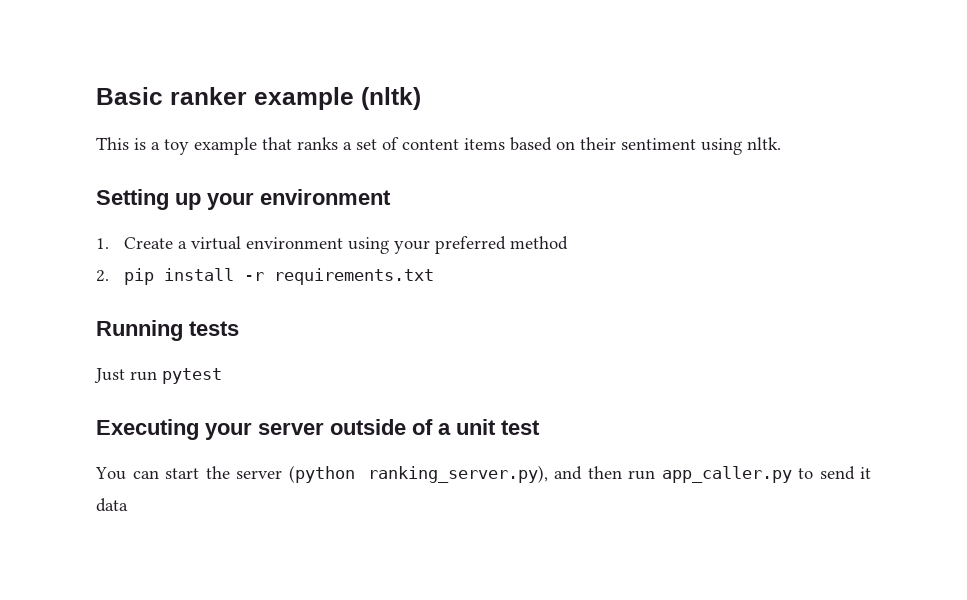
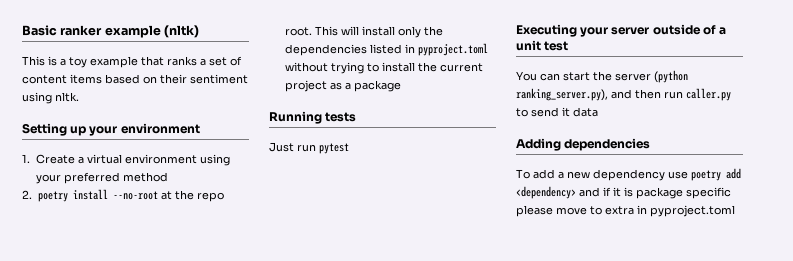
- 2. pip install -r requirements.txt
+ 2. poetry install --no-root at the repo root. This will install only the dependencies listed in pyproject.toml without trying to install the current project as a package
- You can start the server (python ranking_server.py), and then run app_caller.py to send it data
+ You can start the server (python ranking_server.py), and then run caller.py to send it data
+ Adding dependencies
+ To add a new dependency use poetry add <dependency> and if it is package specific please move to extra in pyproject.toml

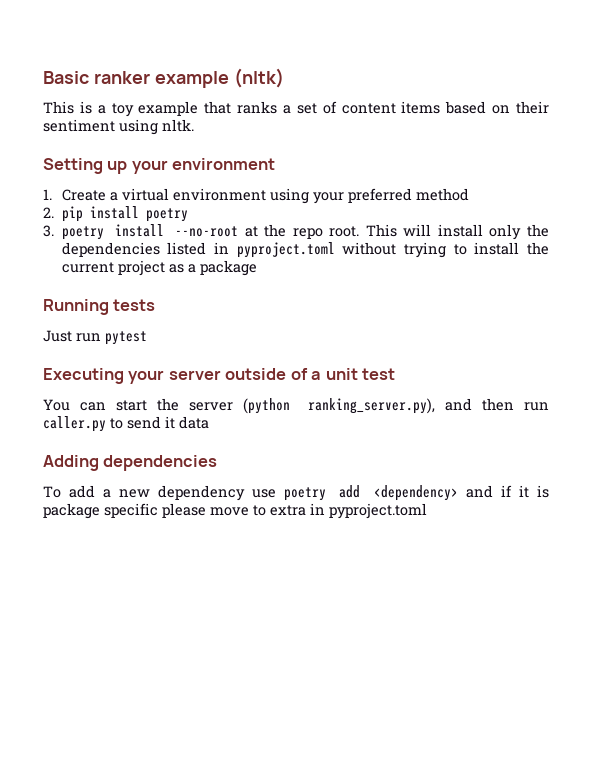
- 2. poetry install --no-root at the repo root.
+ 2. pip install poetry
+ 3. poetry install --no-root at the repo root.

